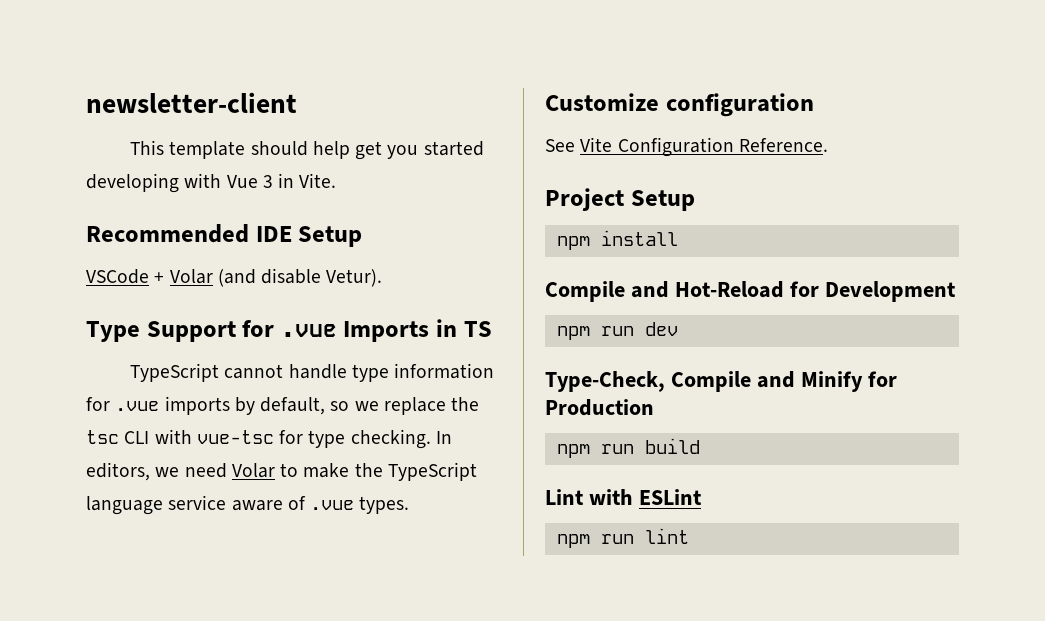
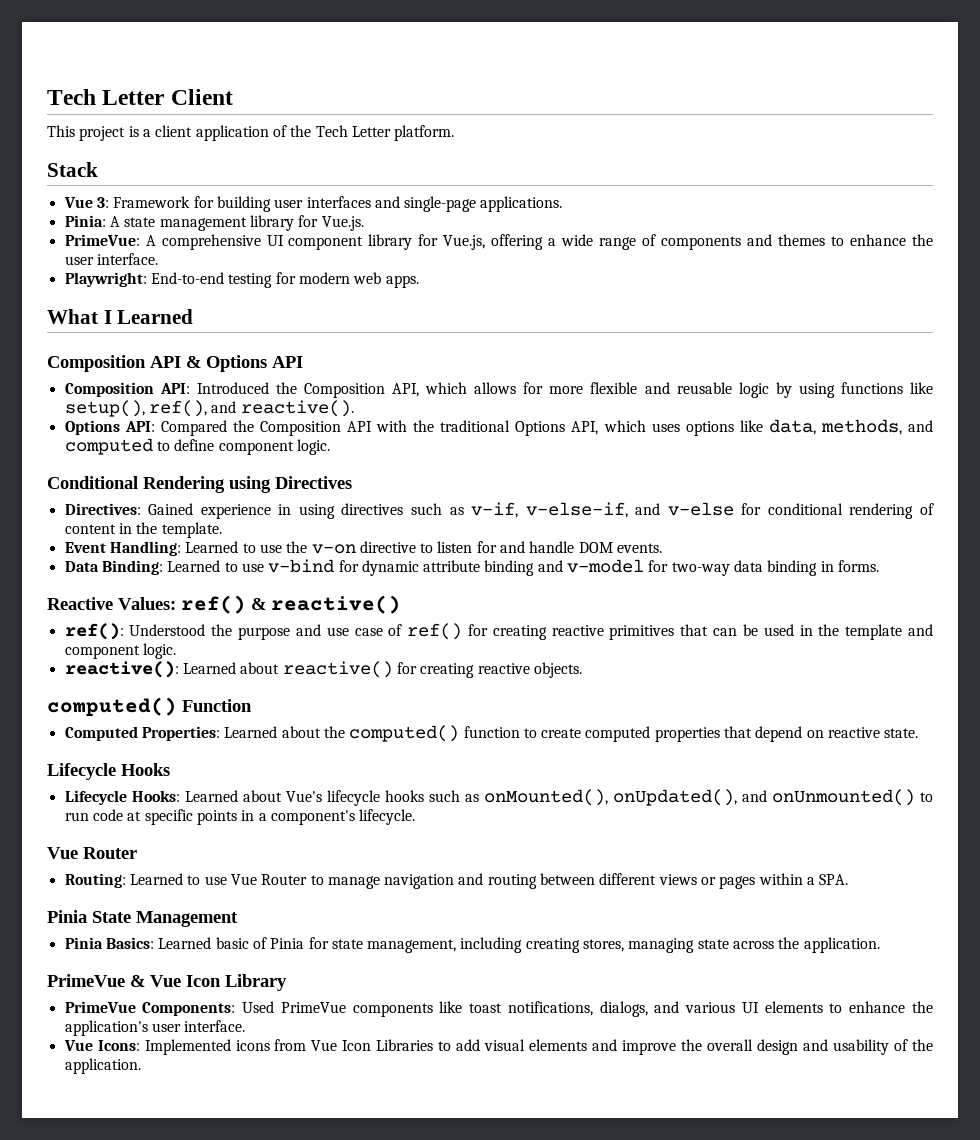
- newsletter-client
- This template should help get you started developing with Vue 3 in Vite.
- Recommended IDE Setup
- VSCode + Volar (and disable Vetur).
- Type Support for .vue Imports in TS
- TypeScript cannot handle type information for .vue imports by default, so we replace the tsc CLI with vue-tsc for type checking. In editors, we need Volar to make the TypeScript language service aware of .vue types.
- Customize configuration
- See Vite Configuration Reference.
- Project Setup
- npm install
- Compile and Hot-Reload for Development
- npm run dev
- Type-Check, Compile and Minify for Production
- npm run build
- Lint with ESLint
- npm run lint
+ Tech Letter Client
+ This project is a client application of the Tech Letter platform.
+ Stack
+ Vue 3: Framework for building user interfaces and single-page applications.
+ Pinia: A state management library for Vue.js.
+ PrimeVue: A comprehensive UI component library for Vue.js, offering a wide range of components and themes to enhance the user interface.
+ Playwright: End-to-end testing for modern web apps.
+ What I Learned
+ Composition API & Options API
+ Composition API: Introduced the Composition API, which allows for more flexible and reusable logic by using functions like setup(), ref(), and reactive().
+ Options API: Compared the Composition API with the traditional Options API, which uses options like data, methods, and computed to define component logic.
+ Conditional Rendering using Directives
+ Directives: Gained experience in using directives such as v-if, v-else-if, and v-else for conditional rendering of content in the template.
+ Event Handling: Learned to use the v-on directive to listen for and handle DOM events.
+ Data Binding: Learned to use v-bind for dynamic attribute binding and v-model for two-way data binding in forms.
+ Reactive Values: ref() & reactive()
+ ref(): Understood the purpose and use case of ref() for creating reactive primitives that can be used in the template and component logic.
+ reactive(): Learned about reactive() for creating reactive objects.
+ computed() Function
+ Computed Properties: Learned about the computed() function to create computed properties that depend on reactive state.
+ Lifecycle Hooks
+ Lifecycle Hooks: Learned about Vue's lifecycle hooks such as onMounted(), onUpdated(), and onUnmounted() to run code at specific points in a component's lifecycle.
+ Vue Router
+ Routing: Learned to use Vue Router to manage navigation and routing between different views or pages within a SPA.
+ Pinia State Management
+ Pinia Basics: Learned basic of Pinia for state management, including creating stores, managing state across the application.
+ PrimeVue & Vue Icon Library
+ PrimeVue Components: Used PrimeVue components like toast notifications, dialogs, and various UI elements to enhance the application's user interface.
+ Vue Icons: Implemented icons from Vue Icon Libraries to add visual elements and improve the overall design and usability of the application.

